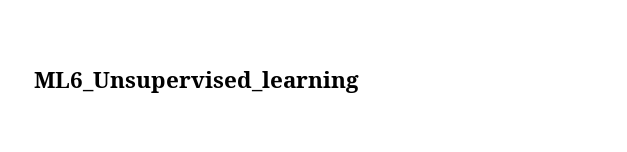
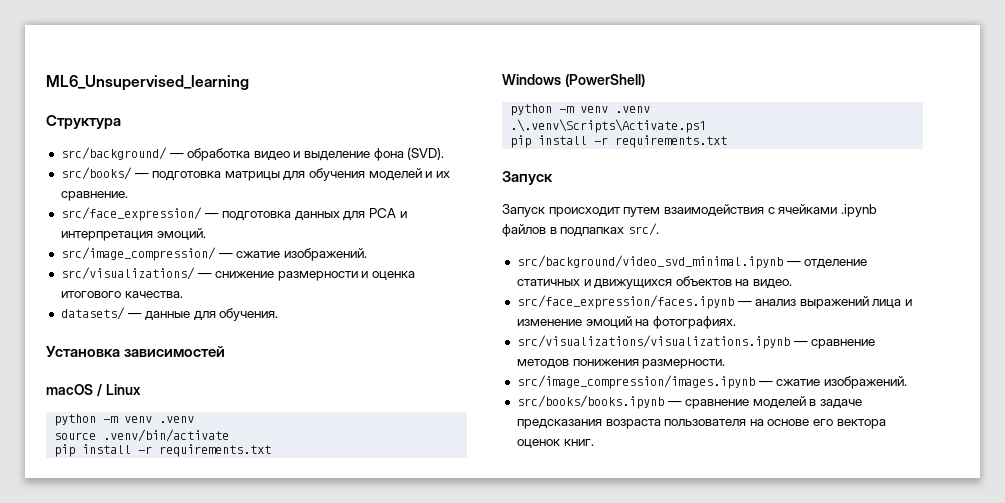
+ Структура
+ src/background/ — обработка видео и выделение фона (SVD).
+ src/books/ — подготовка матрицы для обучения моделей и их сравнение.
+ src/face_expression/ — подготовка данных для PCA и интерпретация эмоций.
+ src/image_compression/ — сжатие изображений.
+ src/visualizations/ — снижение размерности и оценка итогового качества.
+ datasets/ — данные для обучения.
+ Установка зависимостей
+ macOS / Linux
+ python -m venv .venv
+ source .venv/bin/activate
+ pip install -r requirements.txt
+ Windows (PowerShell)
+ python -m venv .venv
+ .\.venv\Scripts\Activate.ps1
+ pip install -r requirements.txt
+ Запуск
+ Запуск происходит путем взаимодействия с ячейками .ipynb файлов в подпапках src/.
+ src/background/video_svd_minimal.ipynb — отделение статичных и движущихся объектов на видео.
+ src/face_expression/faces.ipynb — анализ выражений лица и изменение эмоций на фотографиях.
+ src/visualizations/visualizations.ipynb — сравнение методов понижения размерности.
+ src/image_compression/images.ipynb — сжатие изображений.
+ src/books/books.ipynb — сравнение моделей в задаче предсказания возраста пользователя на основе его вектора оценок книг.

